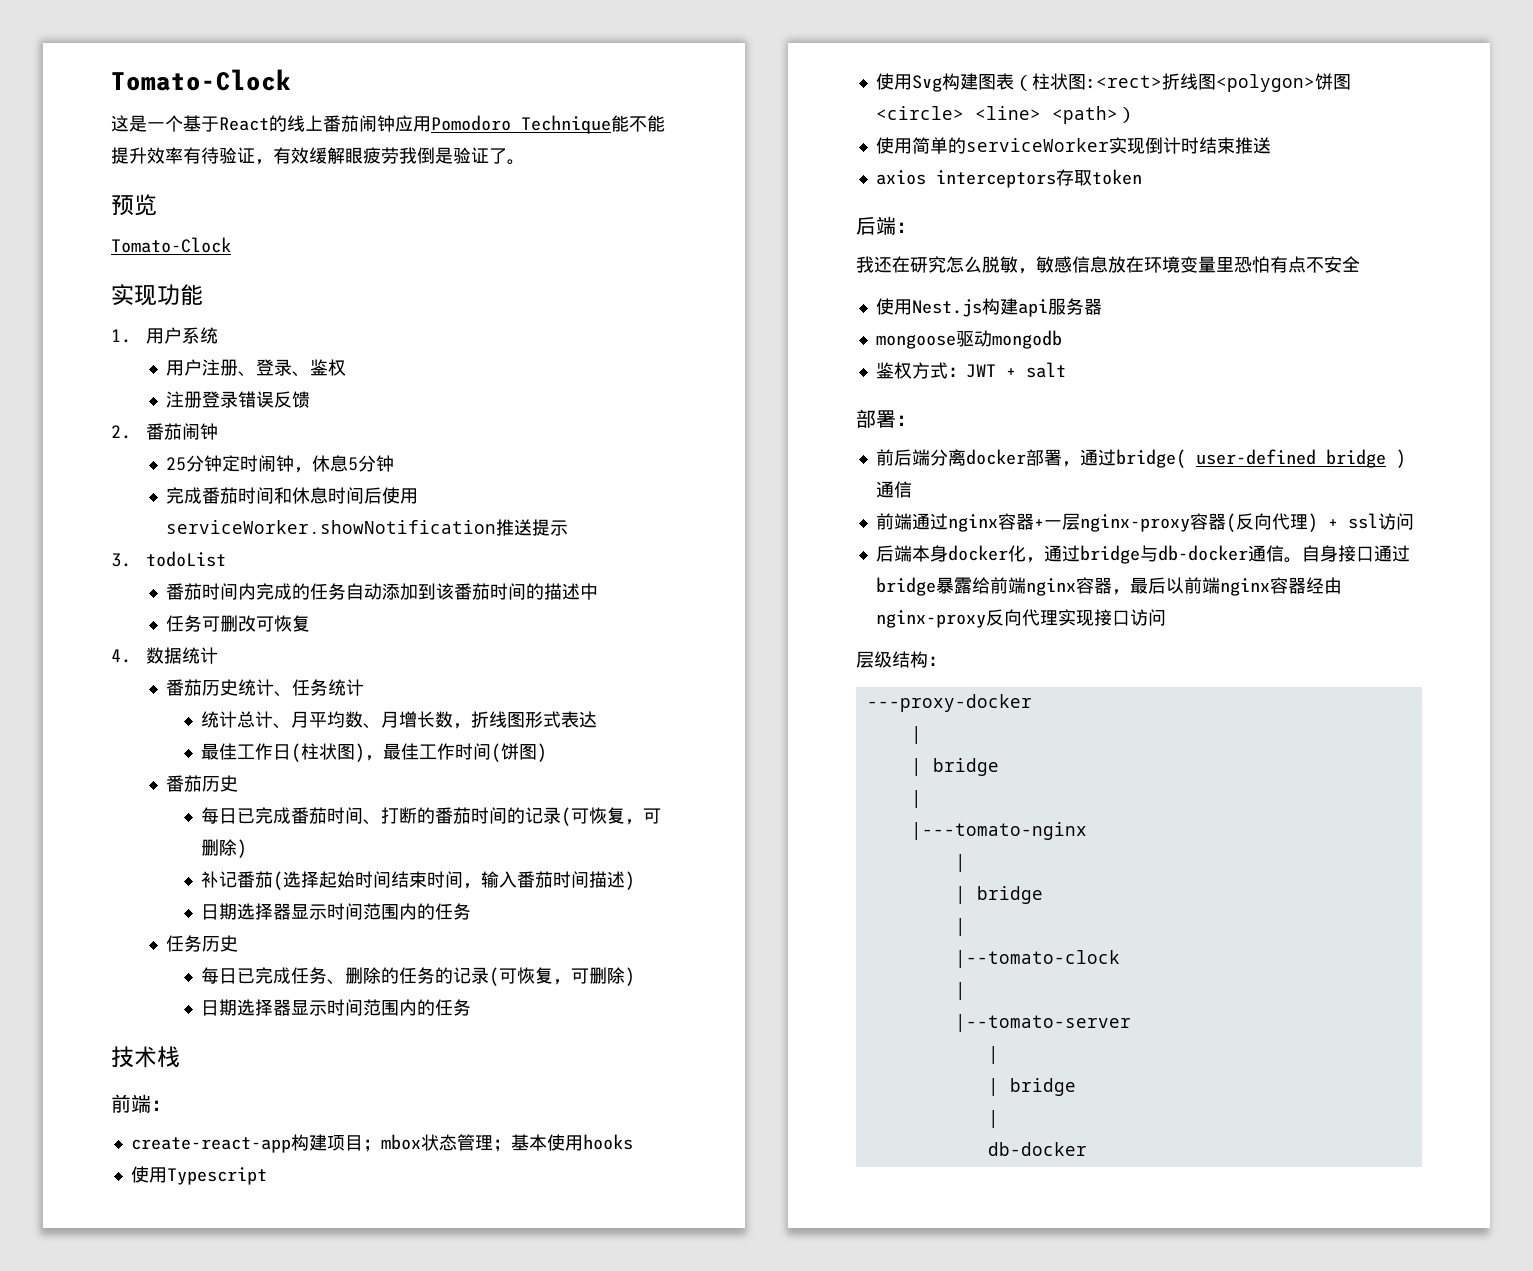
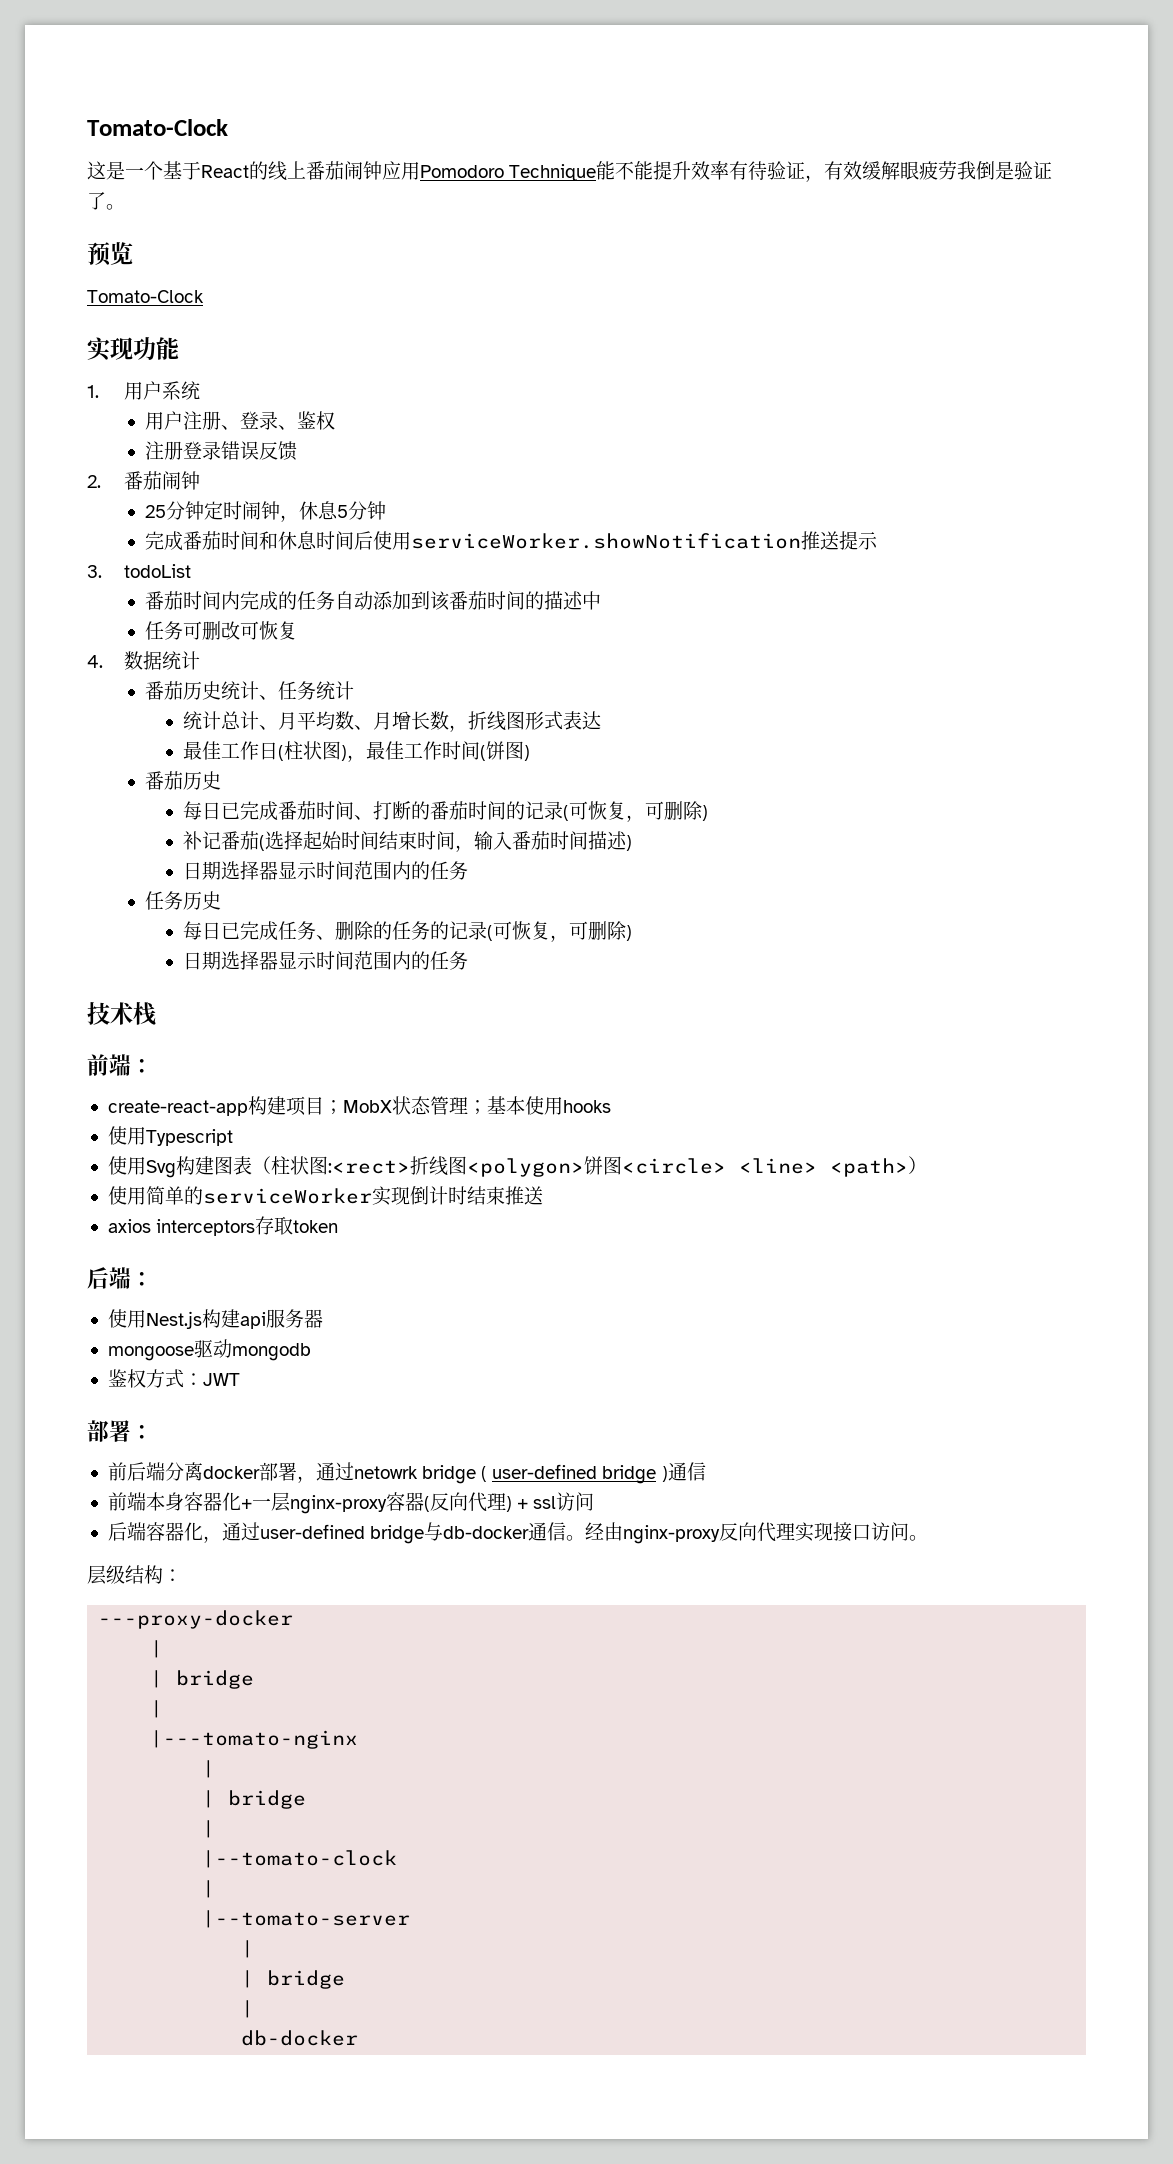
- create-react-app构建项目；mbox状态管理；基本使用hooks
+ create-react-app构建项目；MobX状态管理；基本使用hooks
- 我还在研究怎么脱敏，敏感信息放在环境变量里恐怕有点不安全
- 鉴权方式：JWT + salt
+ 鉴权方式：JWT
- 前后端分离docker部署，通过bridge( user-defined bridge )通信
+ 前后端分离docker部署，通过netowrk bridge ( user-defined bridge )通信
- 前端通过nginx容器+一层nginx-proxy容器(反向代理) + ssl访问
+ 前端本身容器化+一层nginx-proxy容器(反向代理) + ssl访问
- 后端本身docker化，通过bridge与db-docker通信。
+ 后端容器化，通过user-defined bridge与db-docker通信。
- 自身接口通过bridge暴露给前端nginx容器，最后以前端nginx容器经由nginx-proxy反向代理实现接口访问
+ 经由nginx-proxy反向代理实现接口访问。

